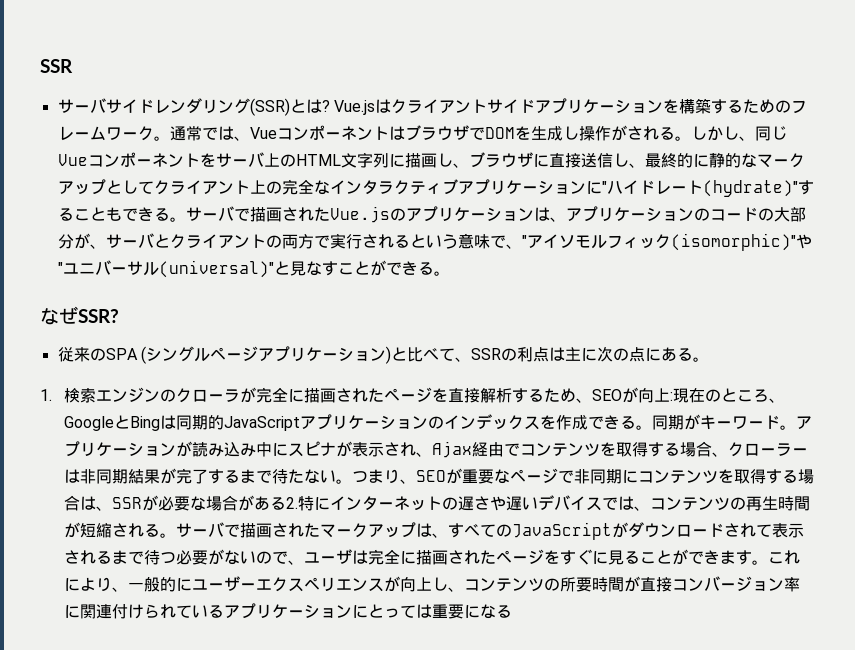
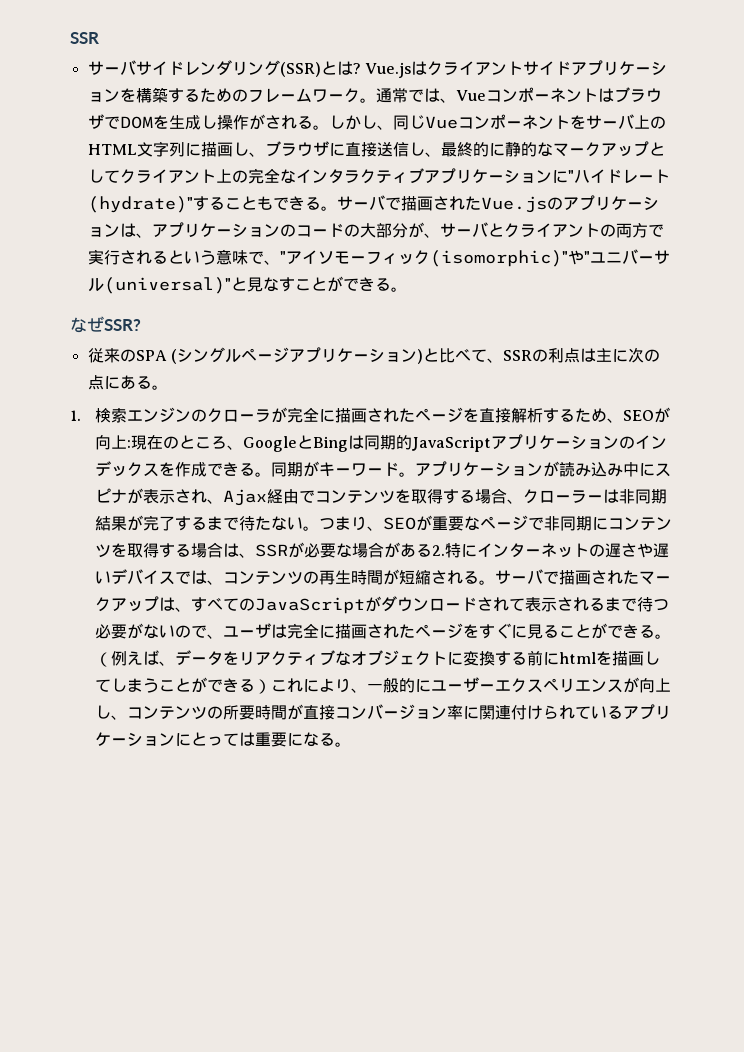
- サーバで描画されたVue.jsのアプリケーションは、アプリケーションのコードの大部分が、サーバとクライアントの両方で実行されるという意味で、"アイソモルフィック(isomorphic)"や"ユニバーサル(universal)"と見なすことができる。
+ サーバで描画されたVue.jsのアプリケーションは、アプリケーションのコードの大部分が、サーバとクライアントの両方で実行されるという意味で、"アイソモーフィック(isomorphic)"や"ユニバーサル(universal)"と見なすことができる。
- サーバで描画されたマークアップは、すべてのJavaScriptがダウンロードされて表示されるまで待つ必要がないので、ユーザは完全に描画されたページをすぐに見ることができます。これにより、一般的にユーザーエクスペリエンスが向上し、コンテンツの所要時間が直接コンバージョン率に関連付けられているアプリケーションにとっては重要になる
+ サーバで描画されたマークアップは、すべてのJavaScriptがダウンロードされて表示されるまで待つ必要がないので、ユーザは完全に描画されたページをすぐに見ることができる。（例えば、データをリアクティブなオブジェクトに変換する前にhtmlを描画してしまうことができる）これにより、一般的にユーザーエクスペリエンスが向上し、コンテンツの所要時間が直接コンバージョン率に関連付けられているアプリケーションにとっては重要になる。

